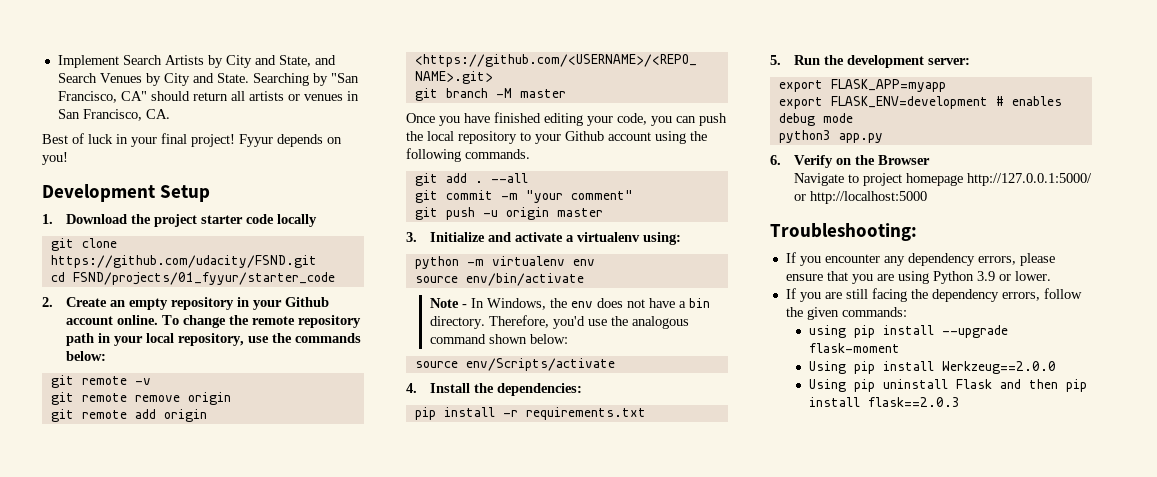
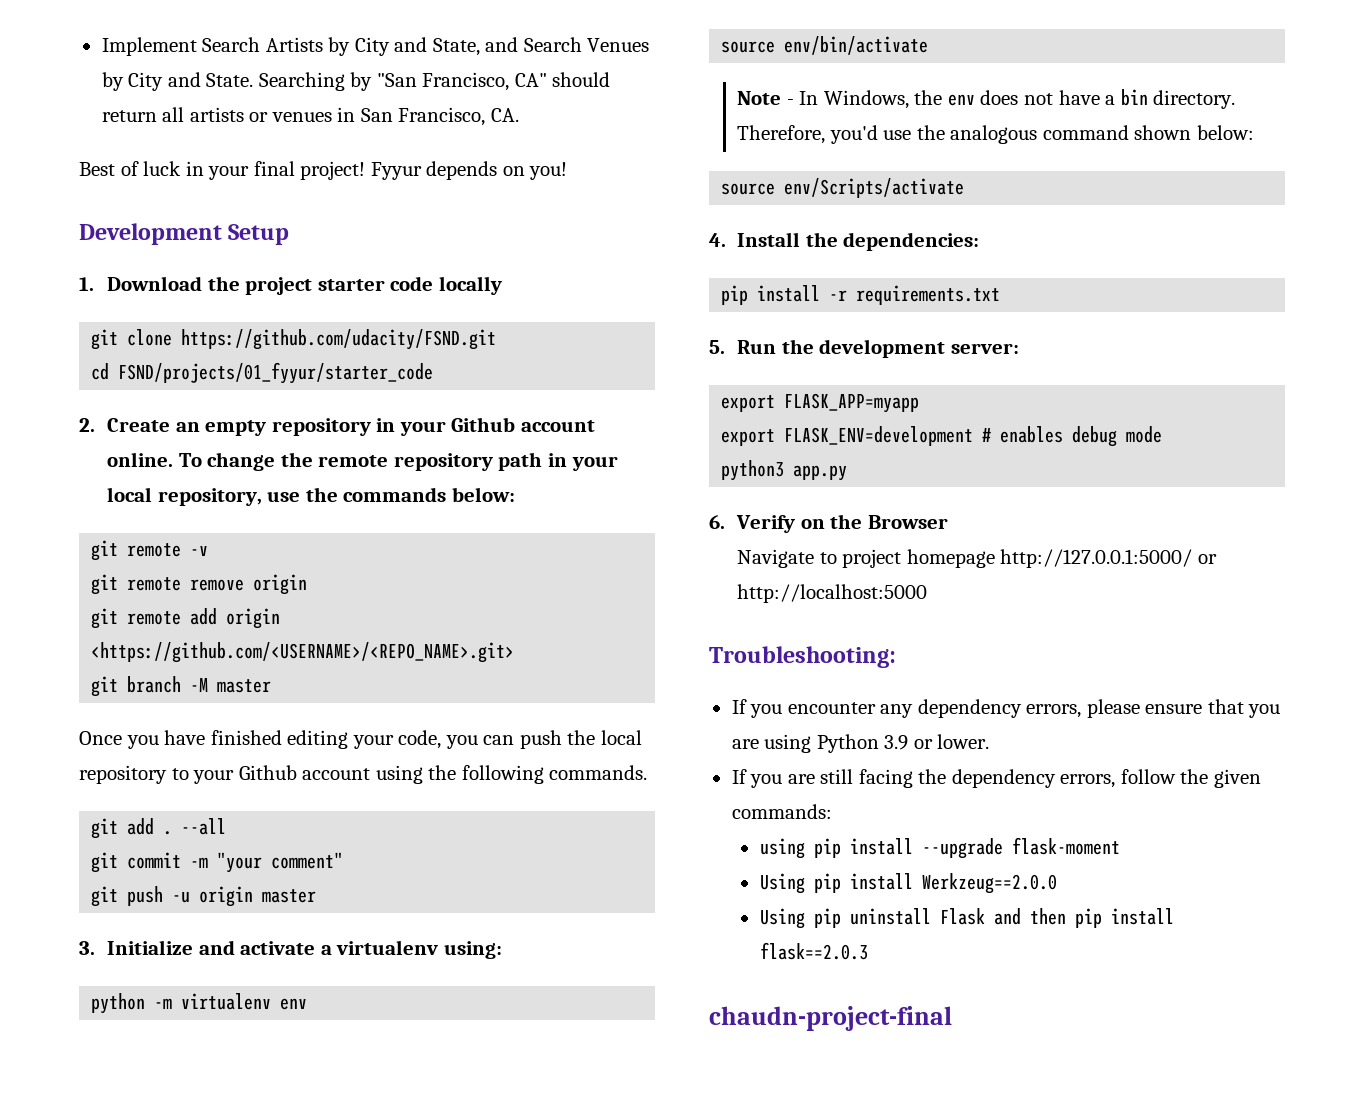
+ chaudn-project-final

